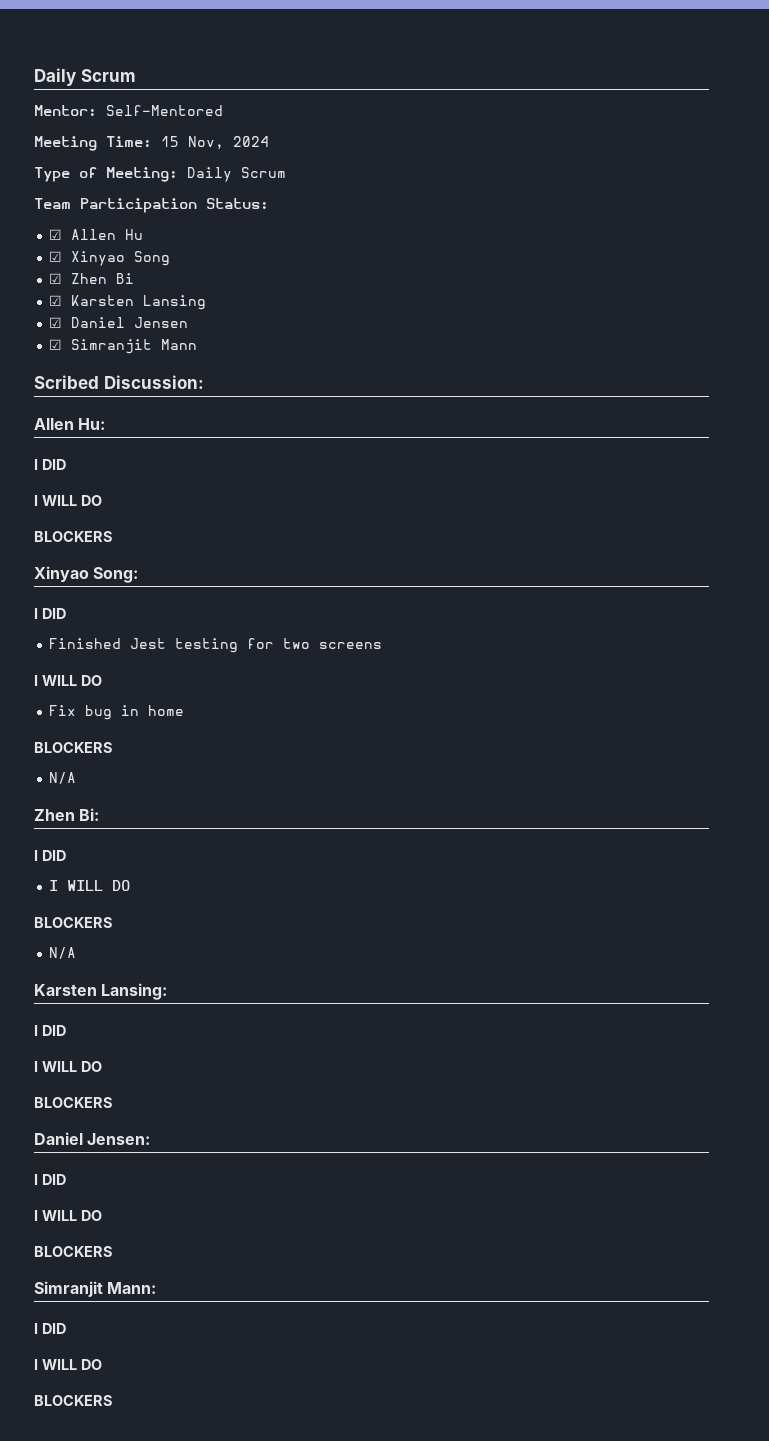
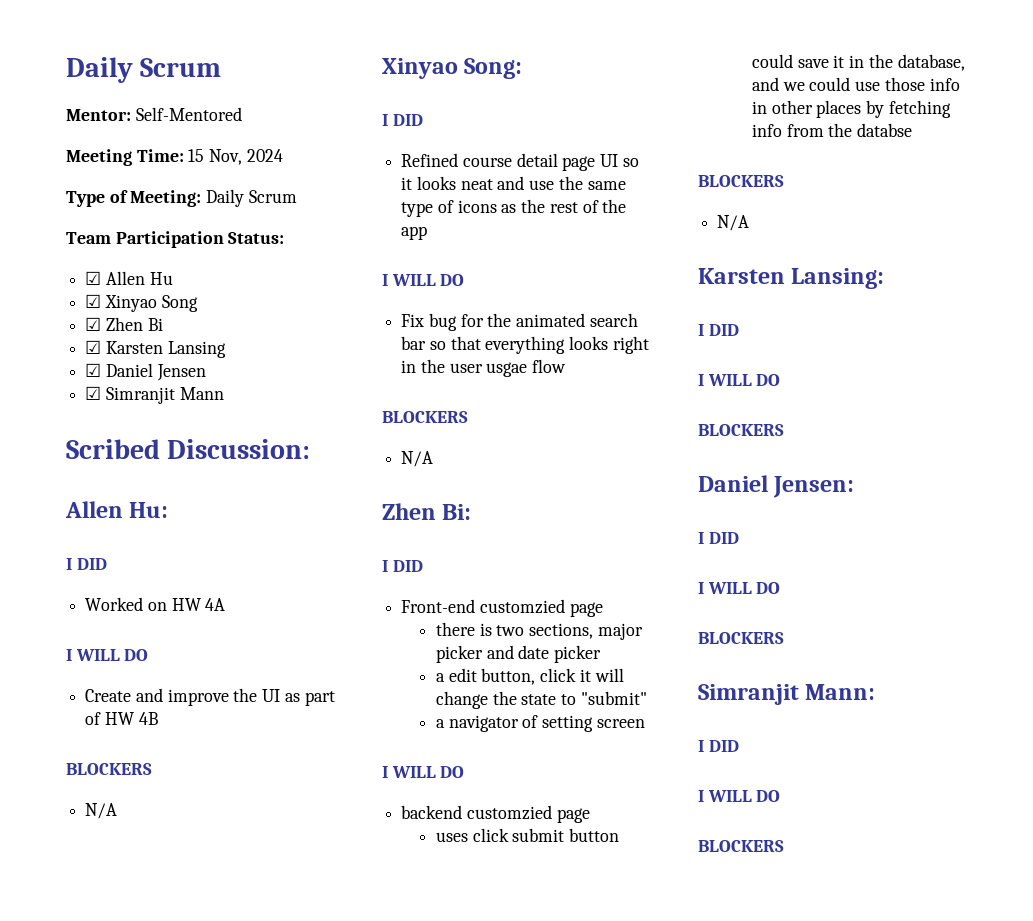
  Allen Hu:
  I DID
+ Worked on HW 4A
  I WILL DO
+ Create and improve the UI as part of HW 4B
  BLOCKERS
+ N/A
- Finished Jest testing for two screens
+ Refined course detail page UI so it looks neat and use the same type of icons as the rest of the app
- Fix bug in home
+ Fix bug for the animated search bar so that everything looks right in the user usgae flow
  Zhen Bi:
  I DID
+ Front-end customzied page
+ there is two sections, major picker and date picker
+ a edit button, click it will change the state to "submit"
+ a navigator of setting screen
  I WILL DO
+ backend customzied page
+ uses click submit button could save it in the database, and we could use those info in other places by fetching info from the databse

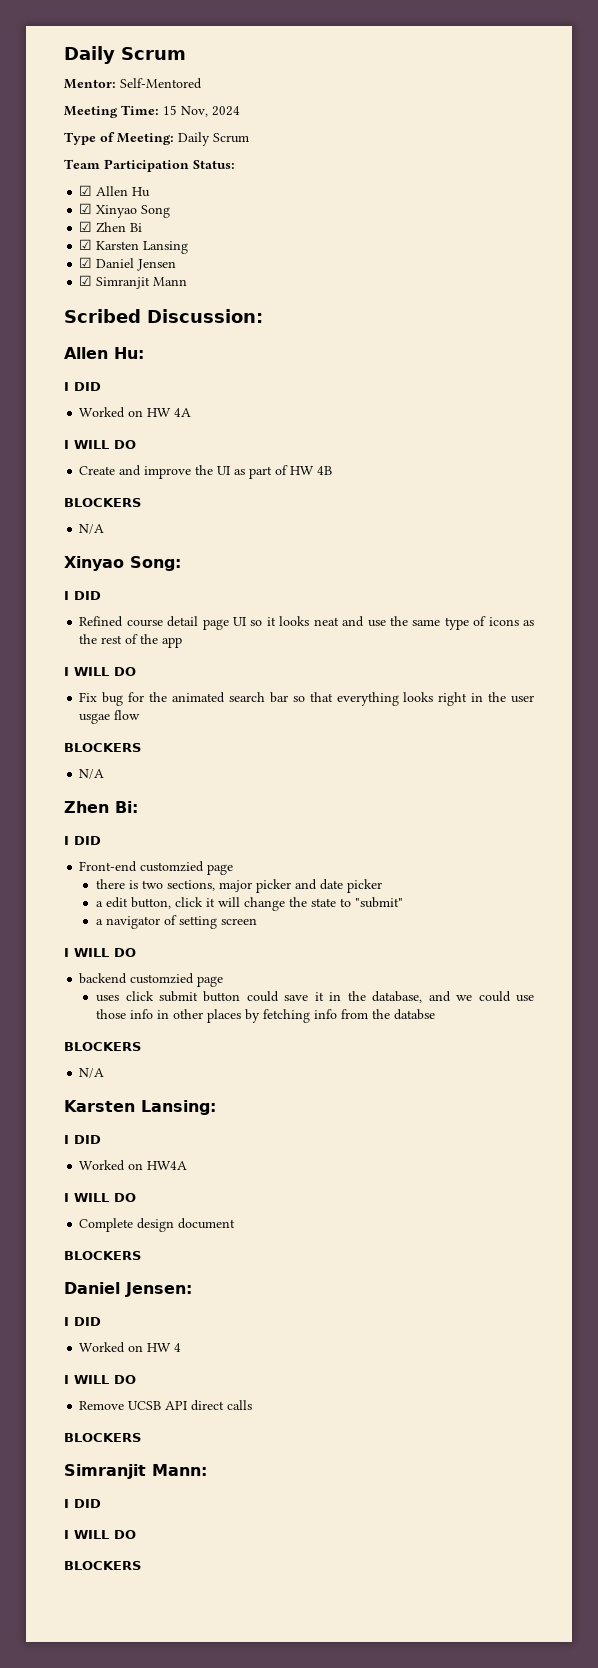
  Karsten Lansing:
  I DID
+ Worked on HW4A
  I WILL DO
+ Complete design document
  Daniel Jensen:
  I DID
+ Worked on HW 4
  I WILL DO
+ Remove UCSB API direct calls

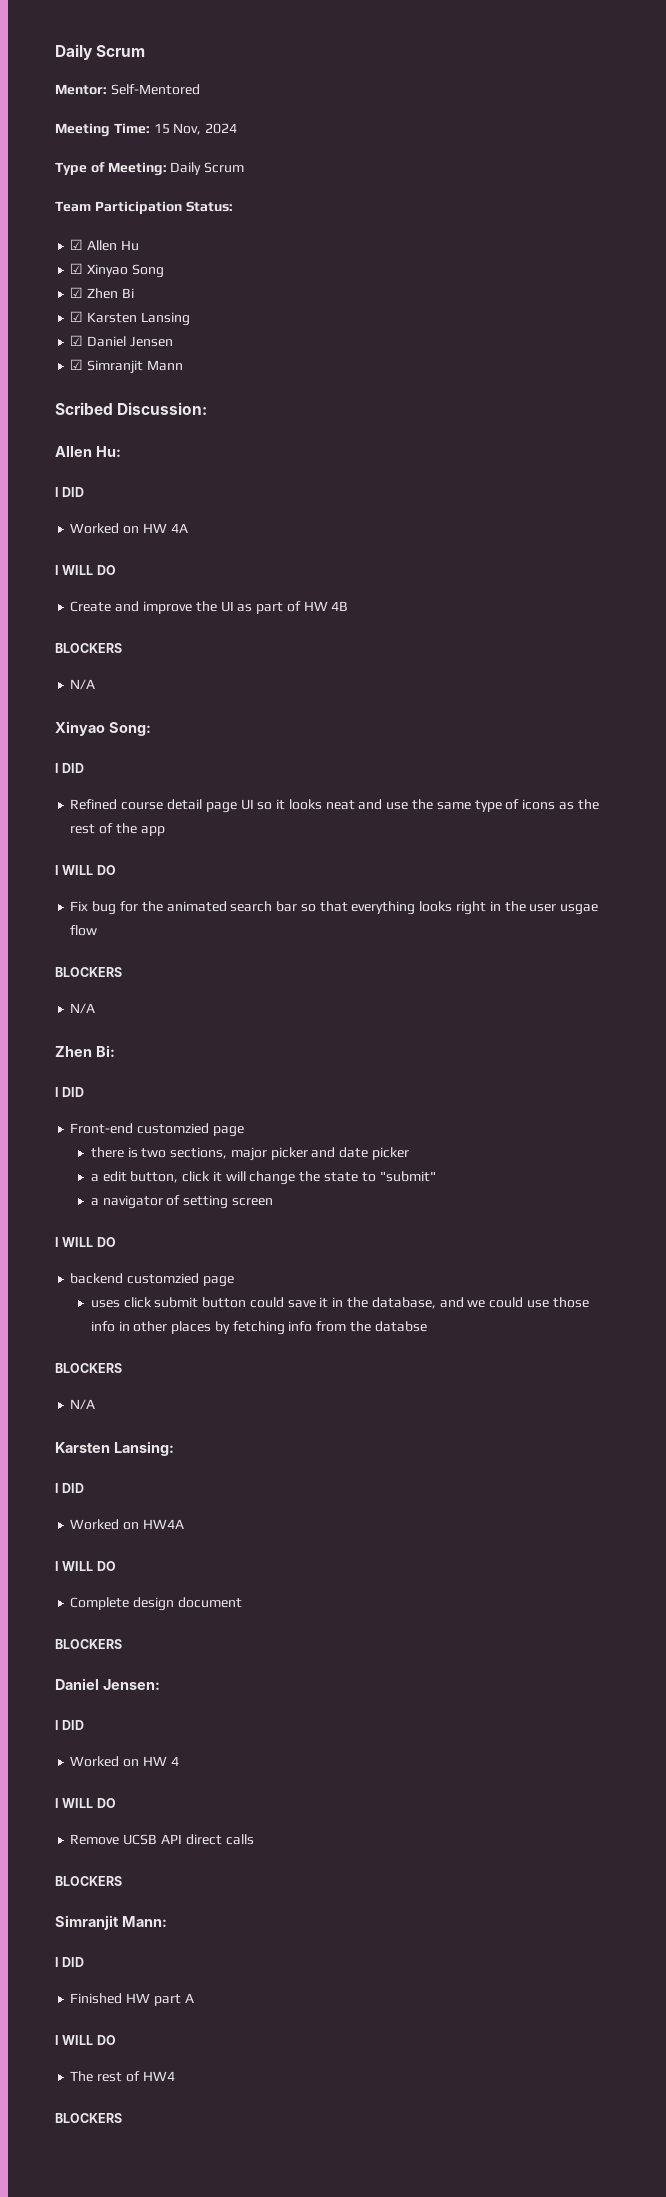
  Simranjit Mann:
  I DID
+ Finished HW part A
  I WILL DO
+ The rest of HW4

